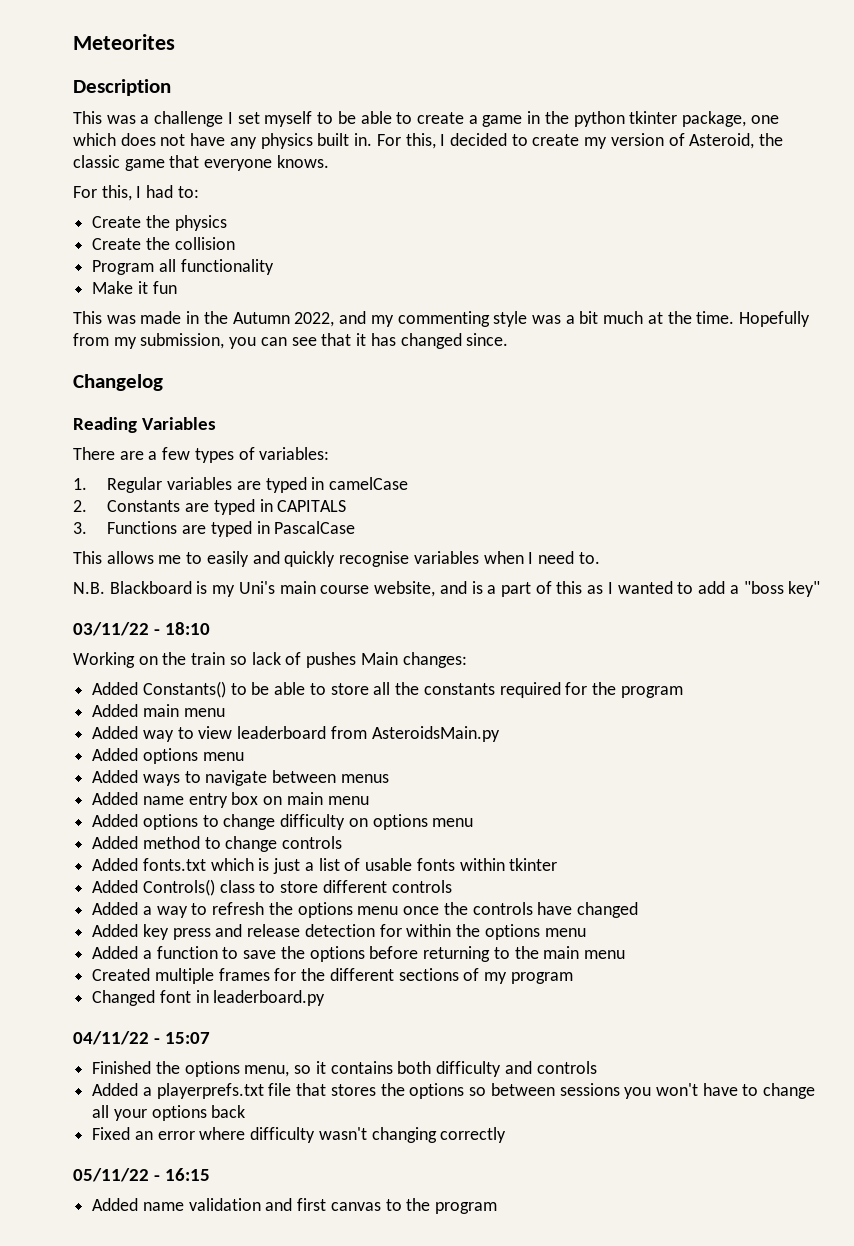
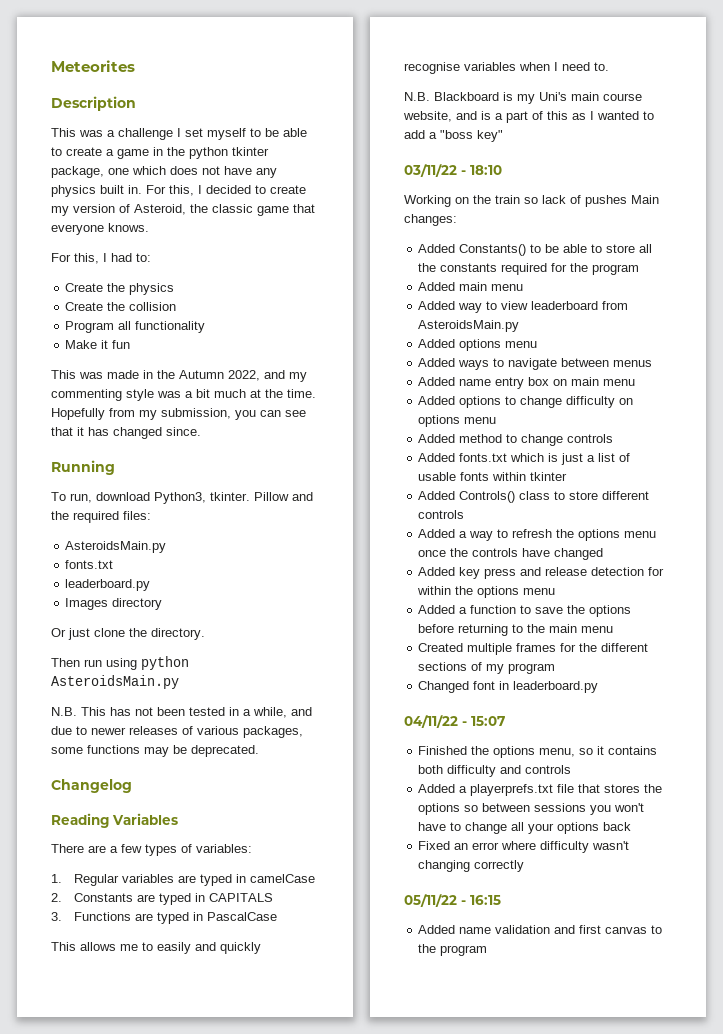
+ Running
+ To run, download Python3, tkinter. Pillow and the required files:
+ AsteroidsMain.py
+ fonts.txt
+ leaderboard.py
+ Images directory
+ Or just clone the directory.
+ Then run using python AsteroidsMain.py
+ N.B. This has not been tested in a while, and due to newer releases of various packages, some functions may be deprecated.

